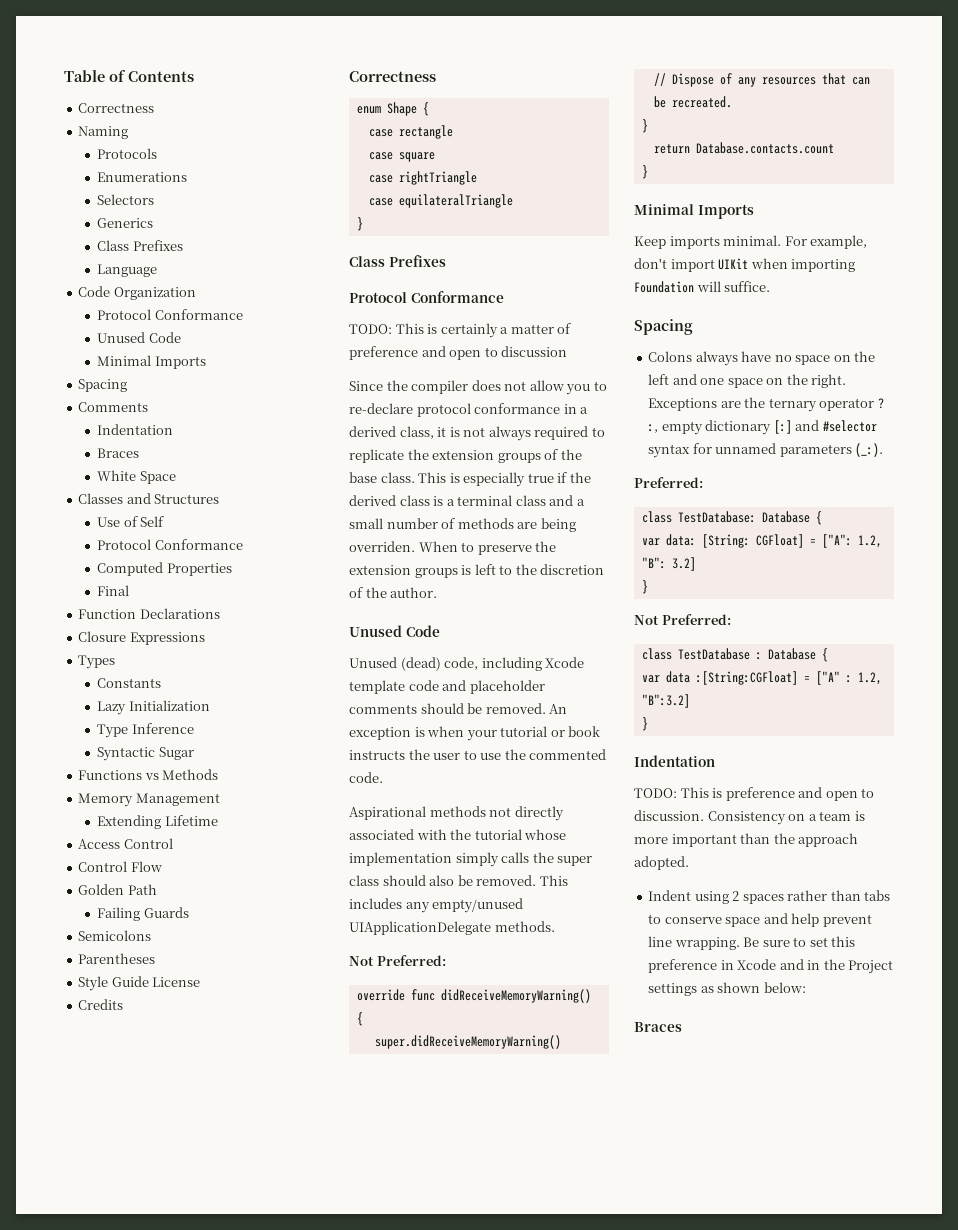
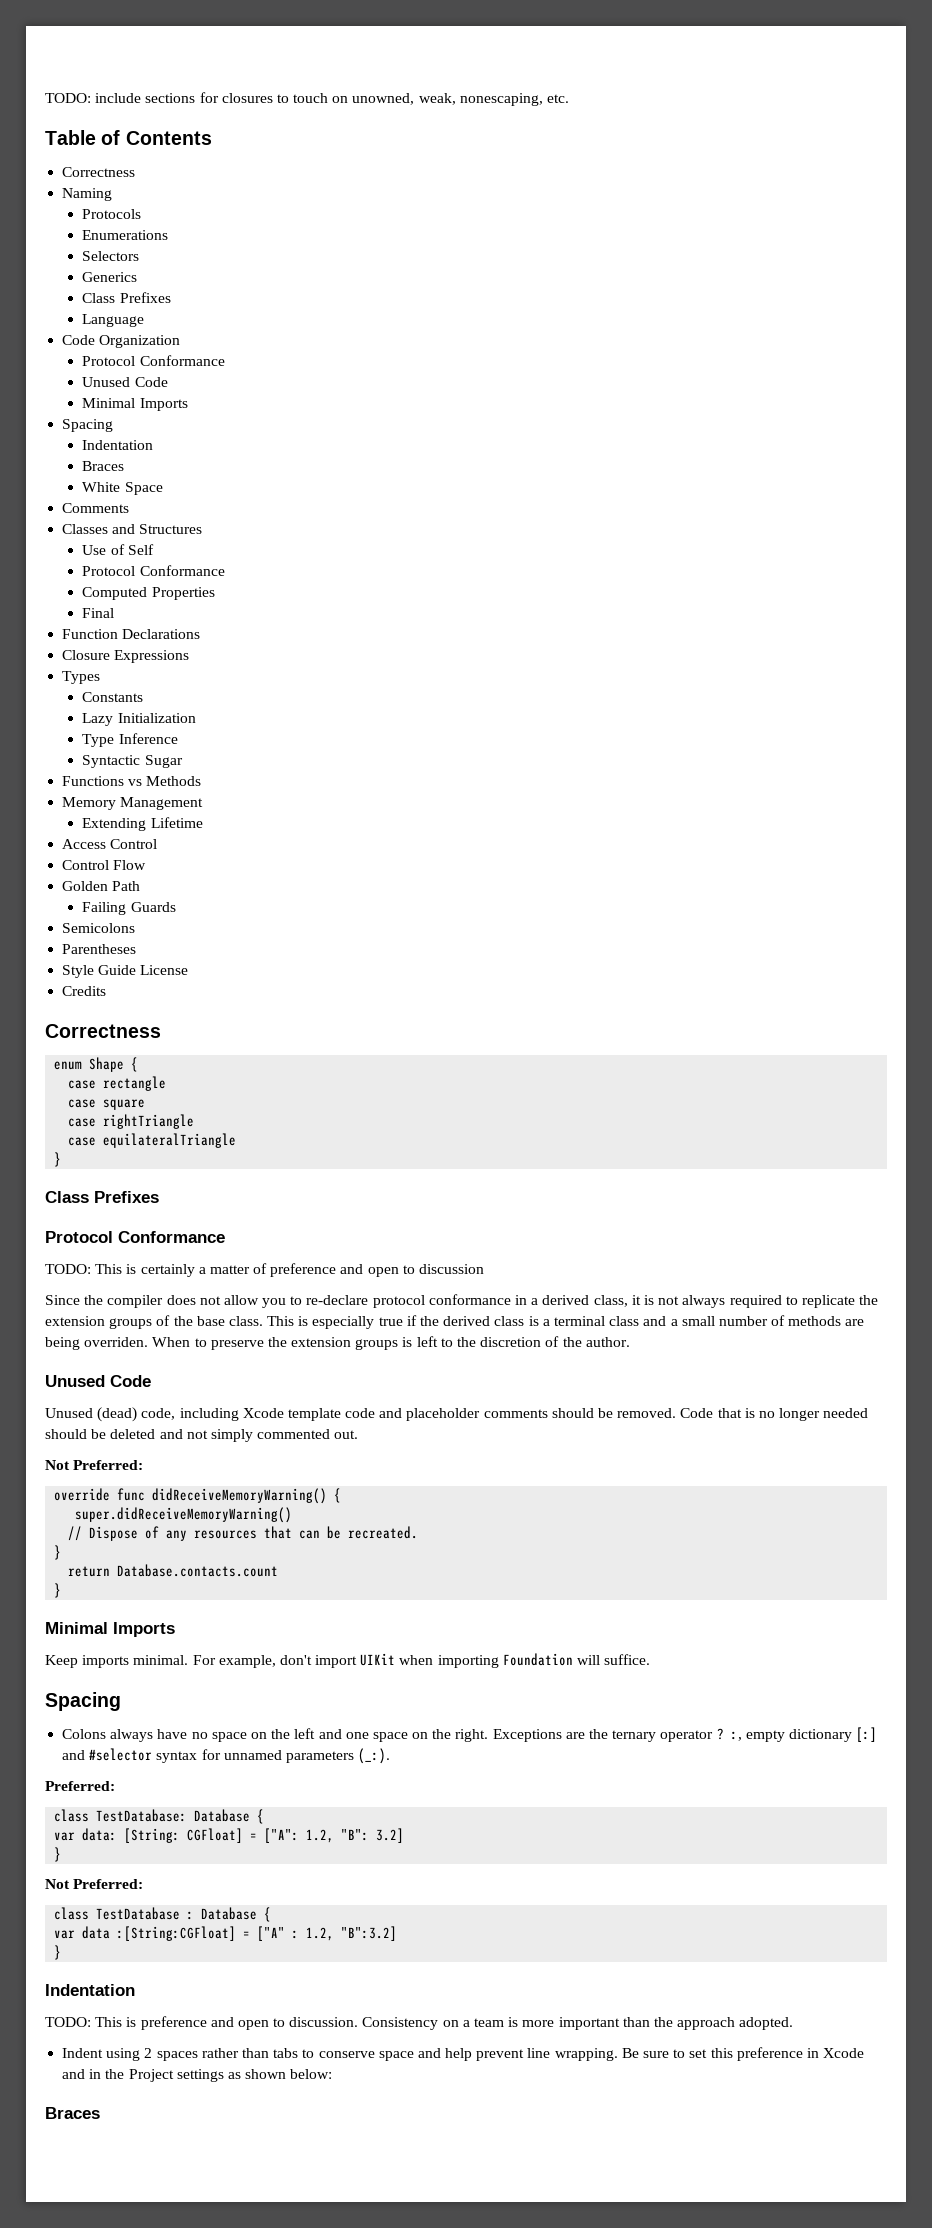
+ TODO: include sections for closures to touch on unowned, weak, nonescaping, etc.
- Comments
+ Comments
- An exception is when your tutorial or book instructs the user to use the commented code.
- Aspirational methods not directly associated with the tutorial whose implementation simply calls the super class should also be removed. This includes any empty/unused UIApplicationDelegate methods.
+ Code that is no longer needed should be deleted and not simply commented out.

